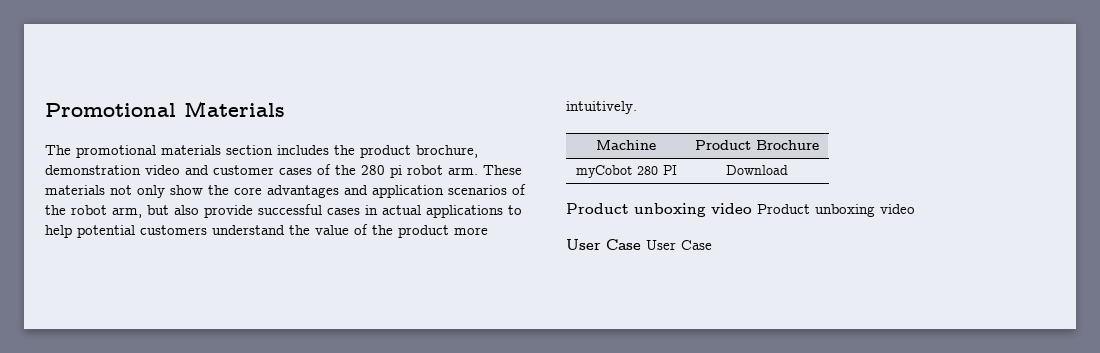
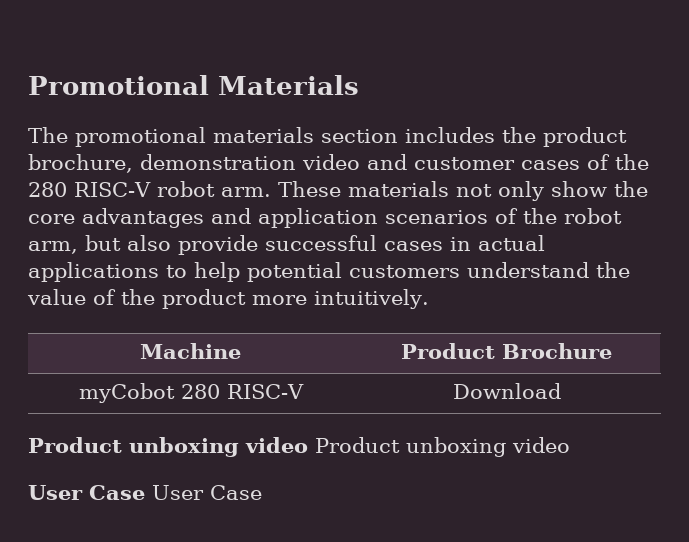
- The promotional materials section includes the product brochure, demonstration video and customer cases of the 280 pi robot arm.
+ The promotional materials section includes the product brochure, demonstration video and customer cases of the 280 RISC-V robot arm.
- myCobot 280 PI | Download
+ myCobot 280 RISC-V | Download

